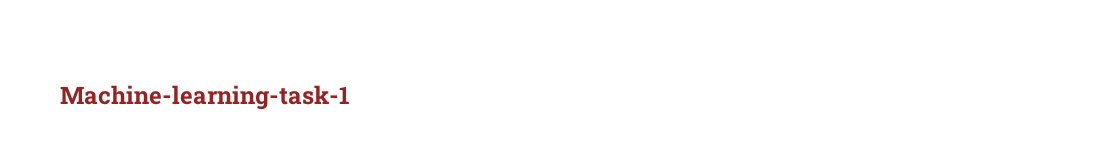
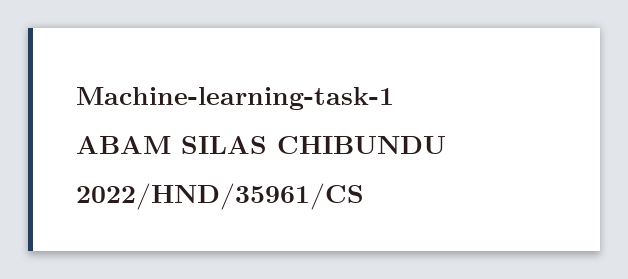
+ ABAM SILAS CHIBUNDU
+ 2022/HND/35961/CS

